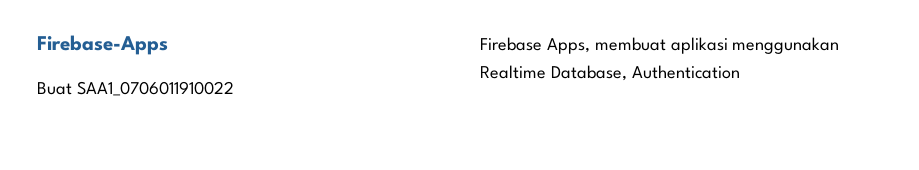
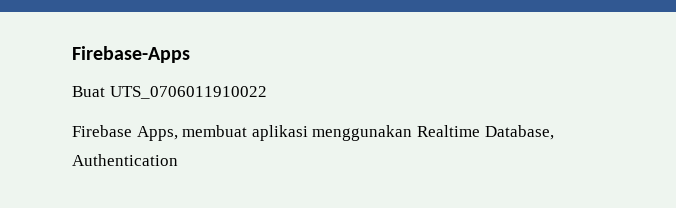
- Buat SAA1_0706011910022
+ Buat UTS_0706011910022

